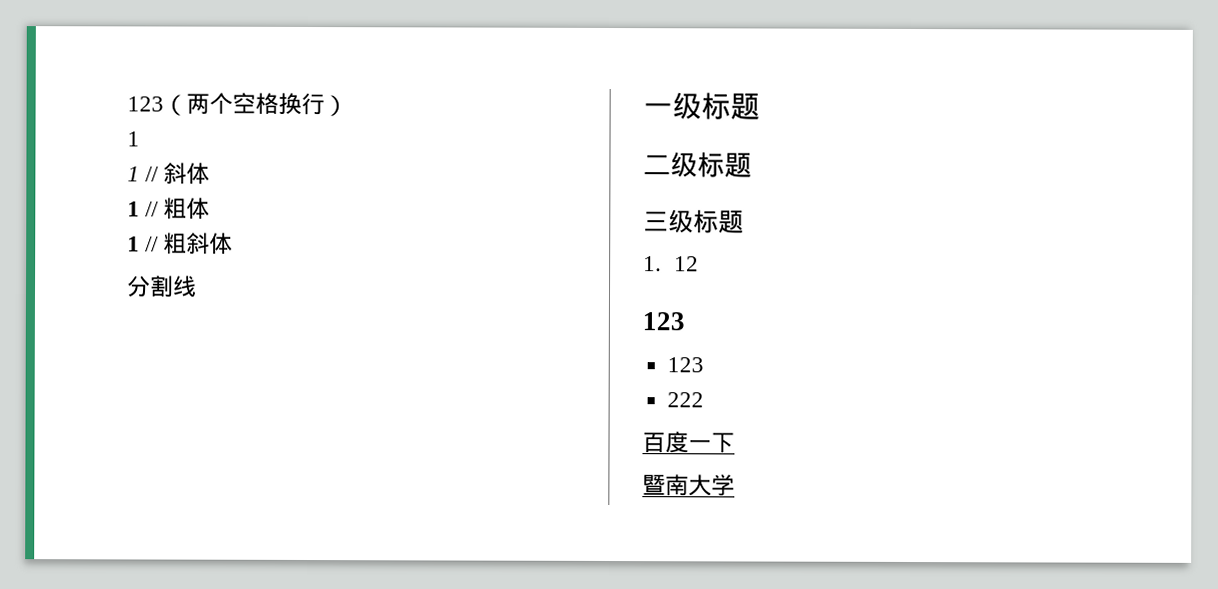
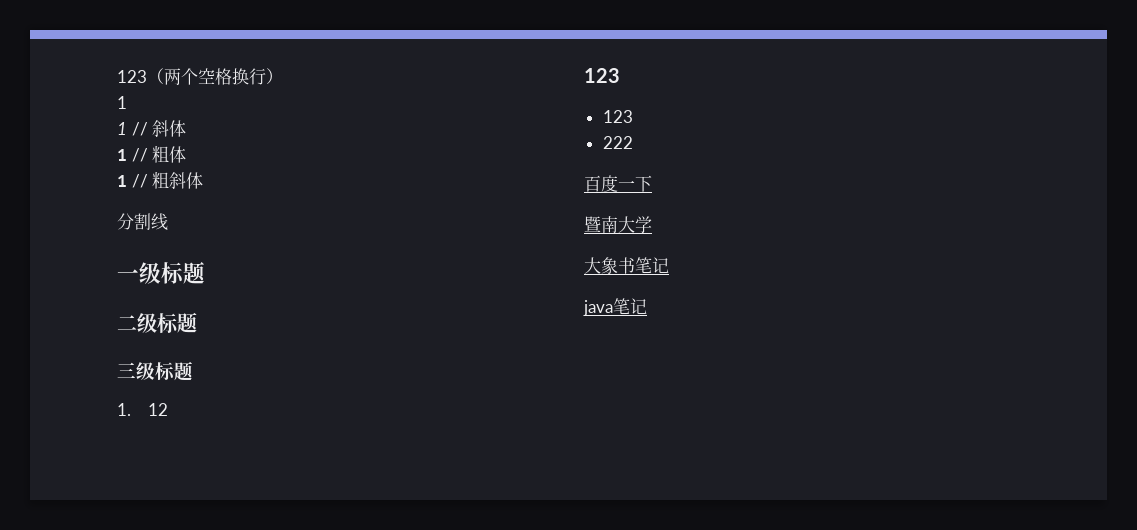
+ 大象书笔记
+ java笔记

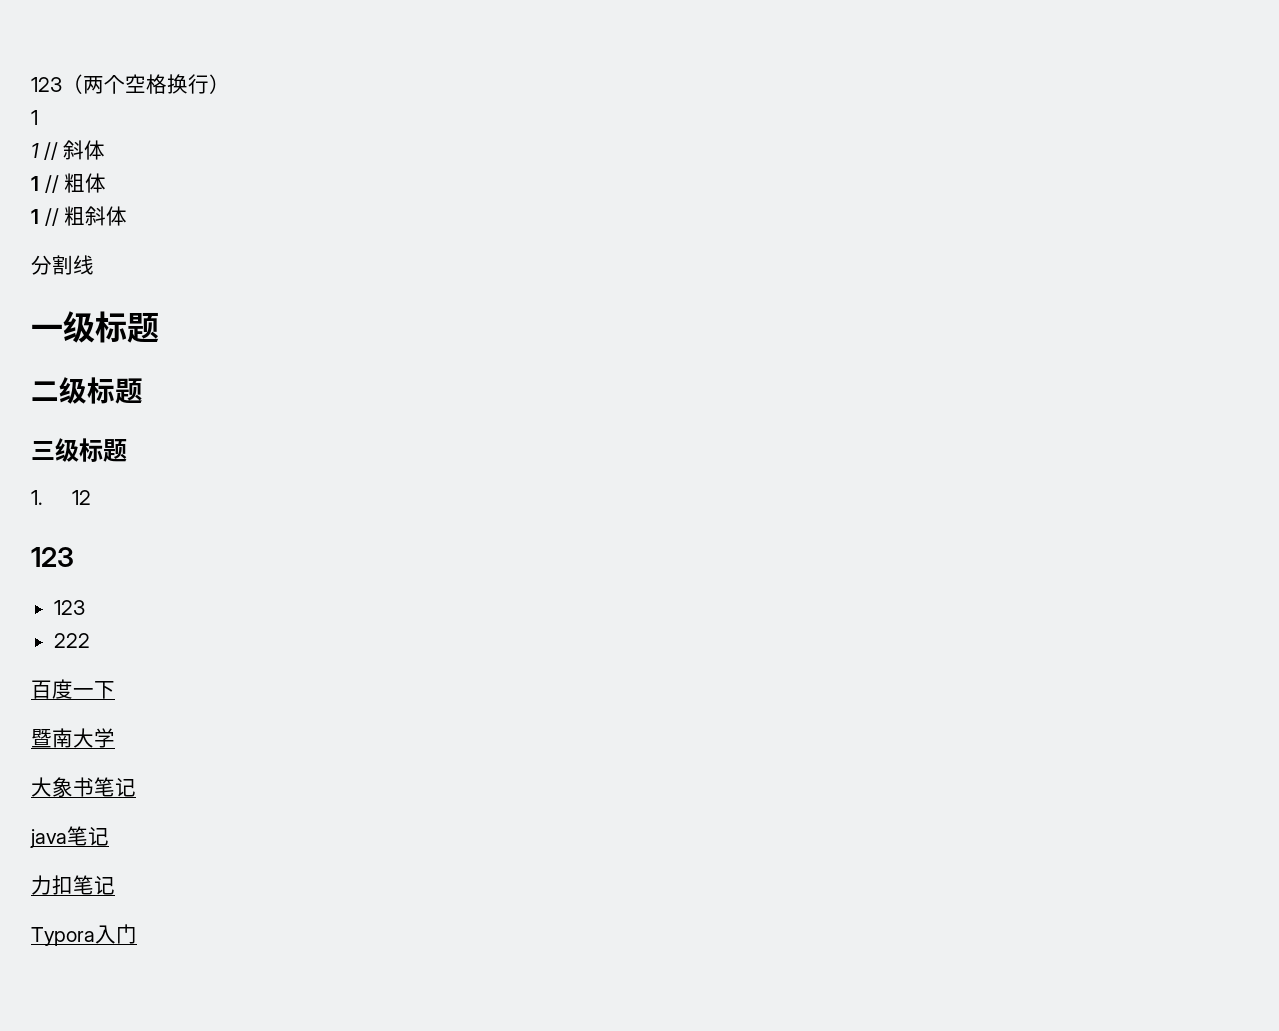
+ 力扣笔记
+ Typora入门

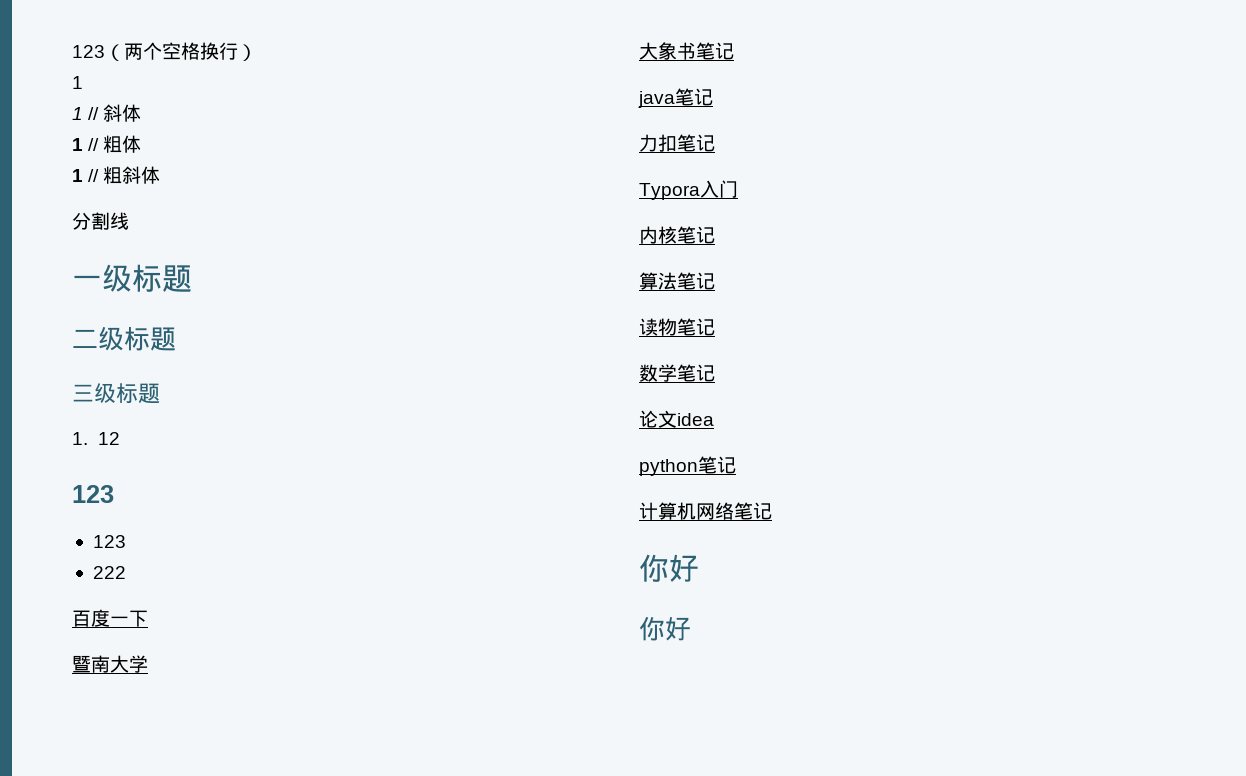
+ 内核笔记
+ 算法笔记
+ 读物笔记
+ 数学笔记
+ 论文idea
+ python笔记
+ 计算机网络笔记
+ 你好
+ 你好

